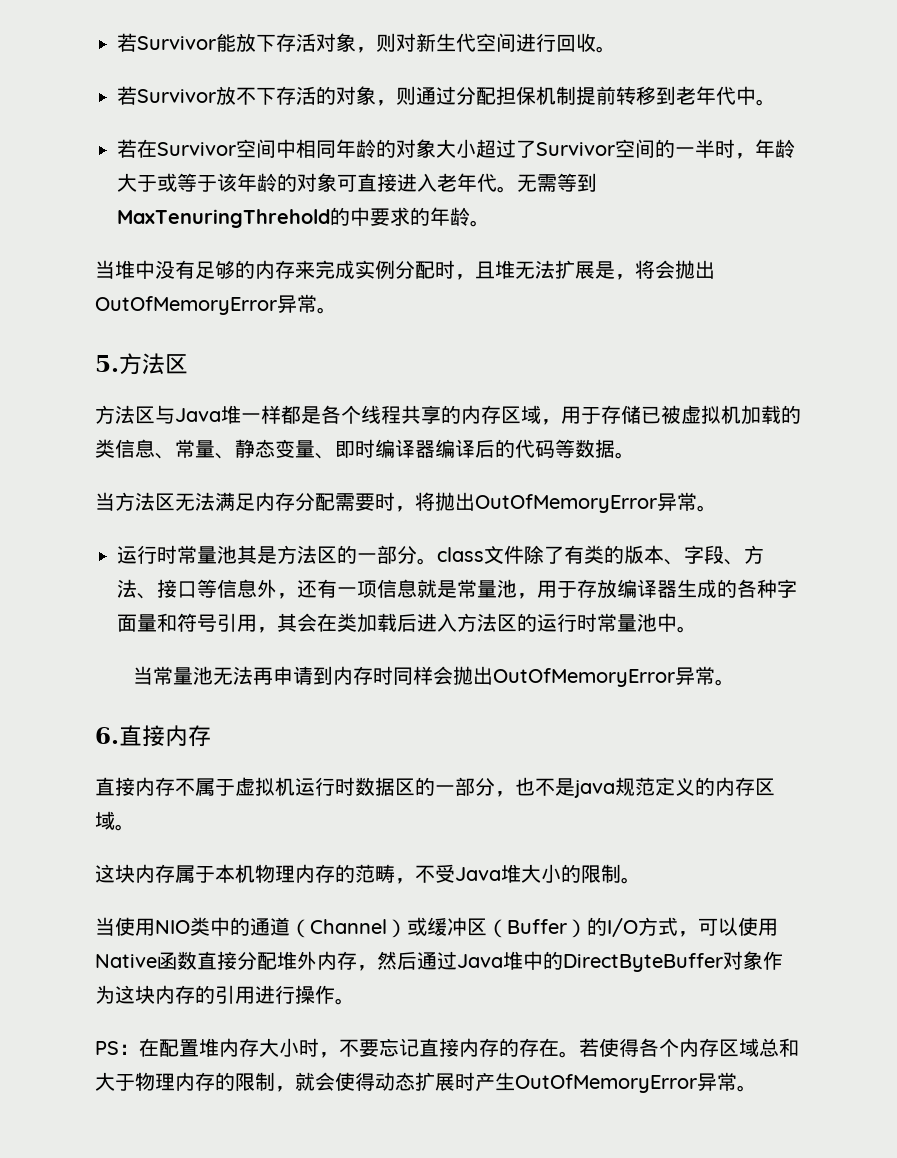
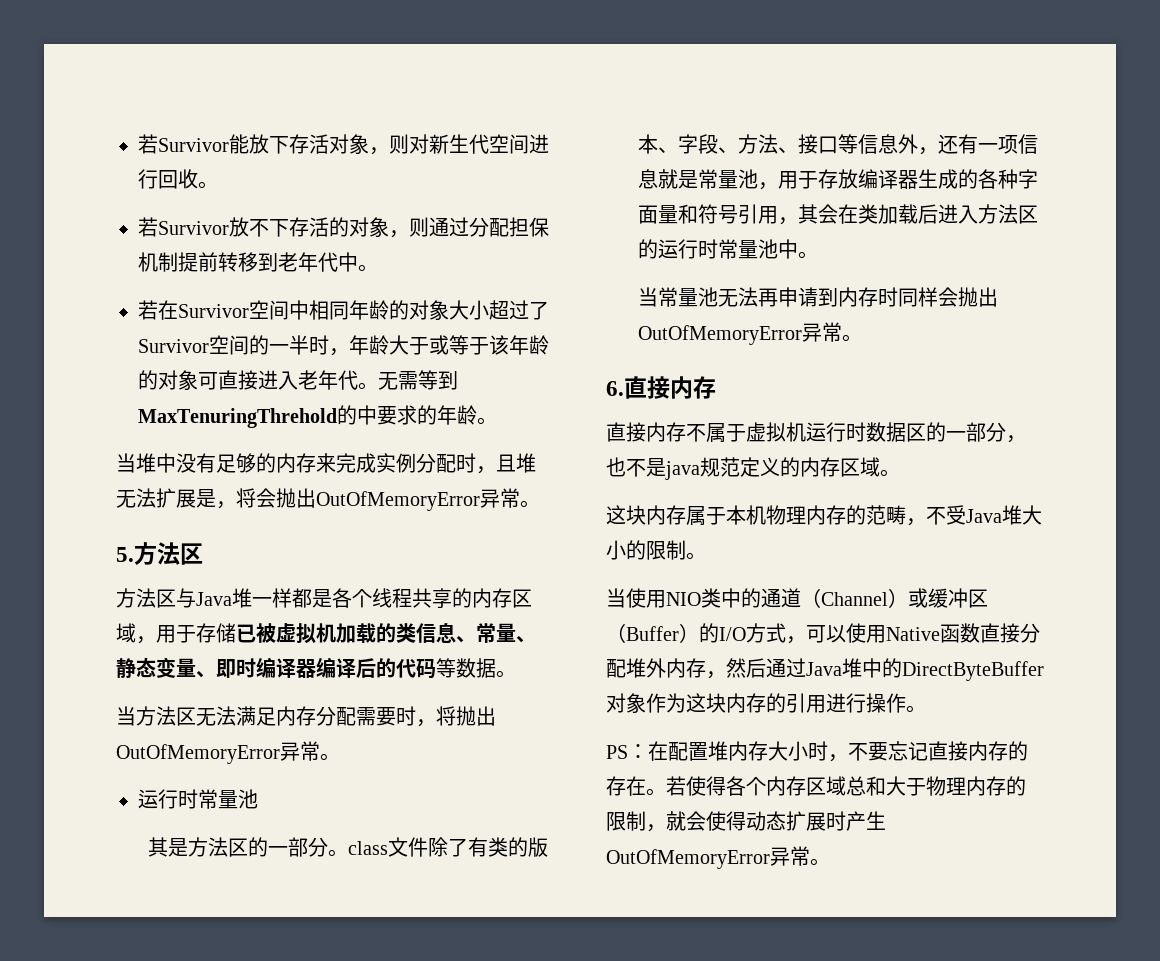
  当方法区无法满足内存分配需要时，将抛出OutOfMemoryError异常。
- 运行时常量池其是方法区的一部分。class文件除了有类的版本、字段、方法、接口等信息外，还有一项信息就是常量池，用于存放编译器生成的各种字面量和符号引用，其会在类加载后进入方法区的运行时常量池中。
+ 运行时常量池
+ 其是方法区的一部分。class文件除了有类的版本、字段、方法、接口等信息外，还有一项信息就是常量池，用于存放编译器生成的各种字面量和符号引用，其会在类加载后进入方法区的运行时常量池中。

